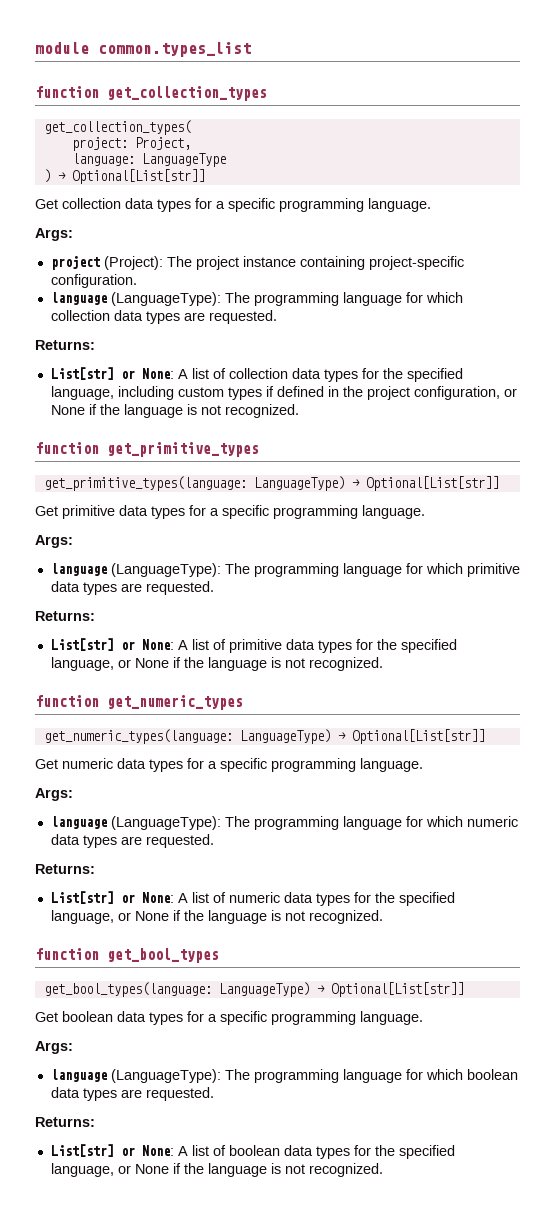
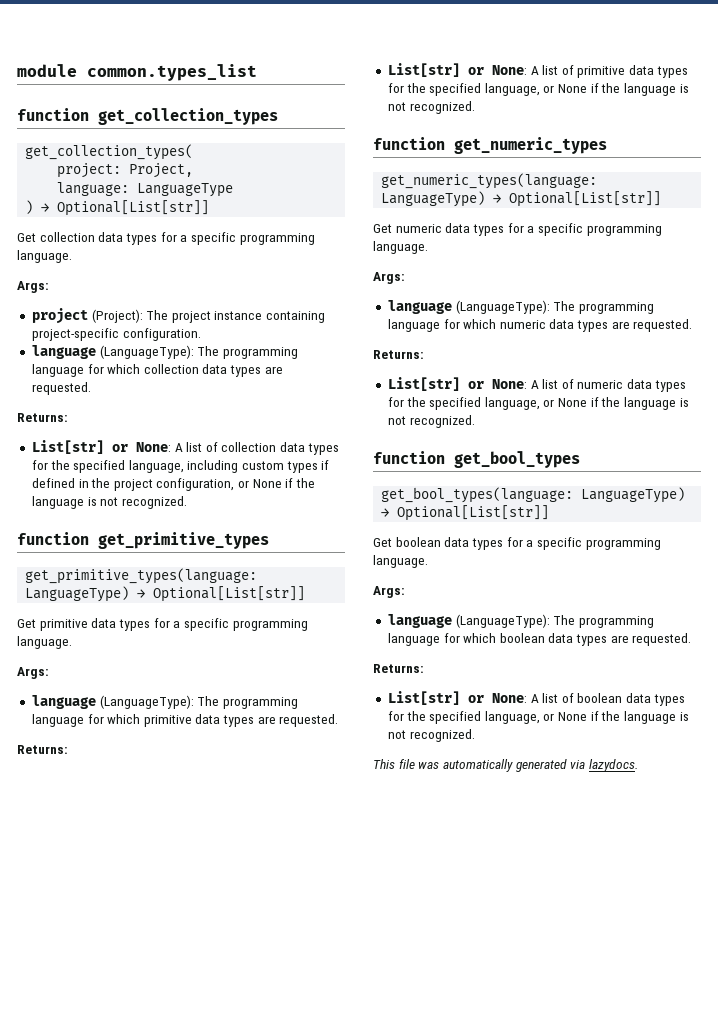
+ This file was automatically generated via lazydocs.

